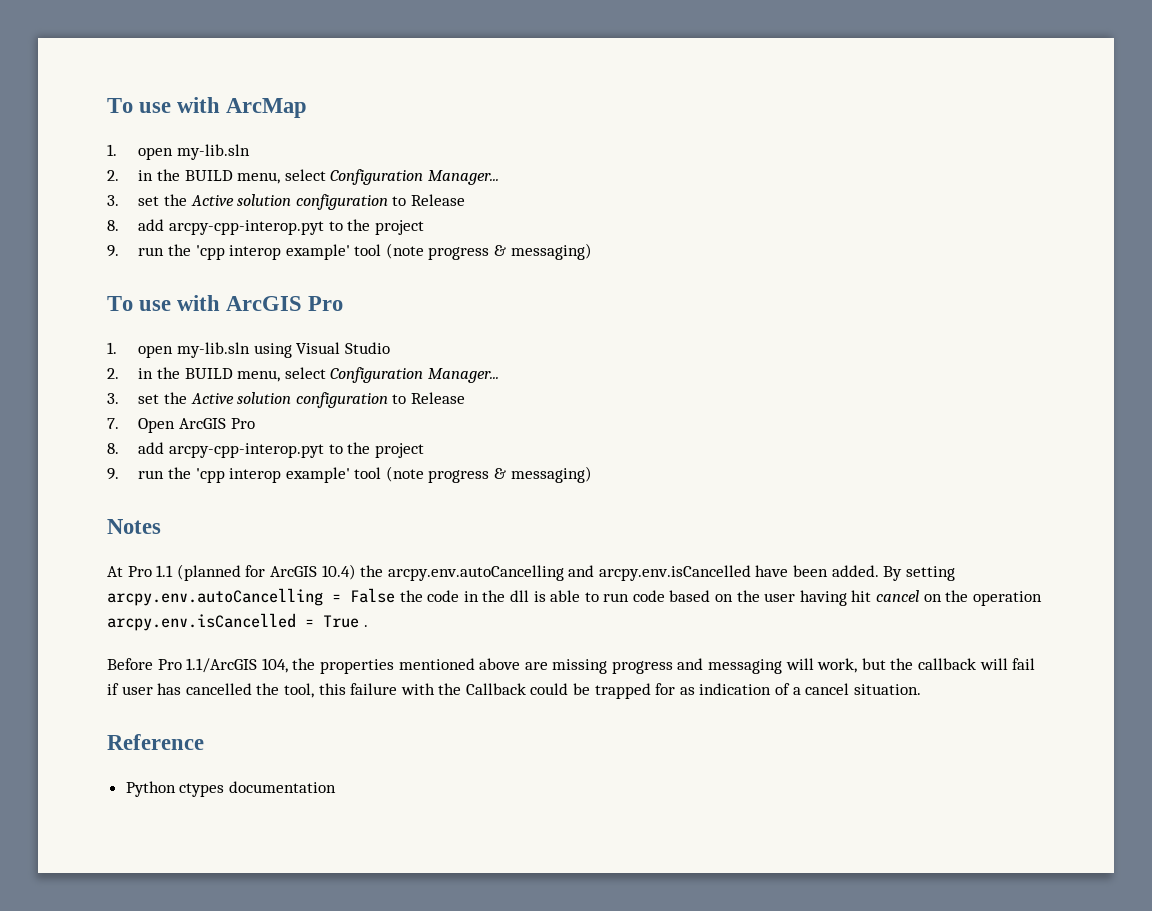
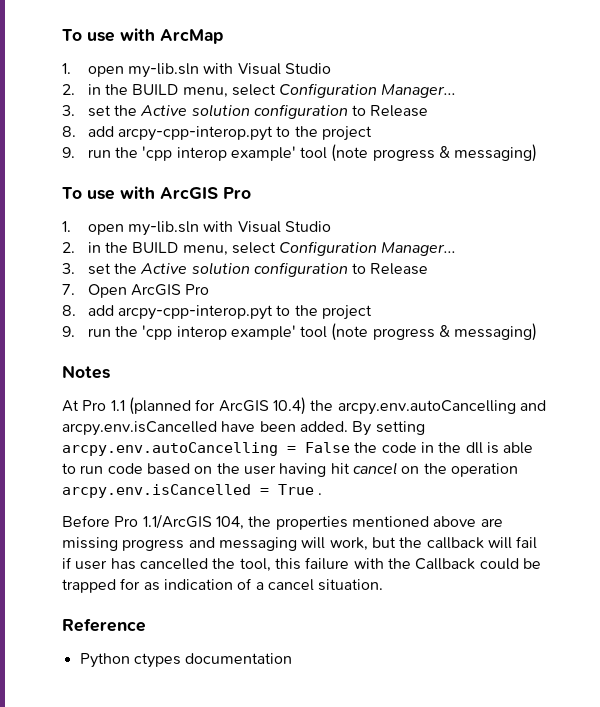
  To use with ArcMap
- 1. open my-lib.sln
+ 1. open my-lib.sln with Visual Studio
  To use with ArcGIS Pro
- 1. open my-lib.sln using Visual Studio
+ 1. open my-lib.sln with Visual Studio

